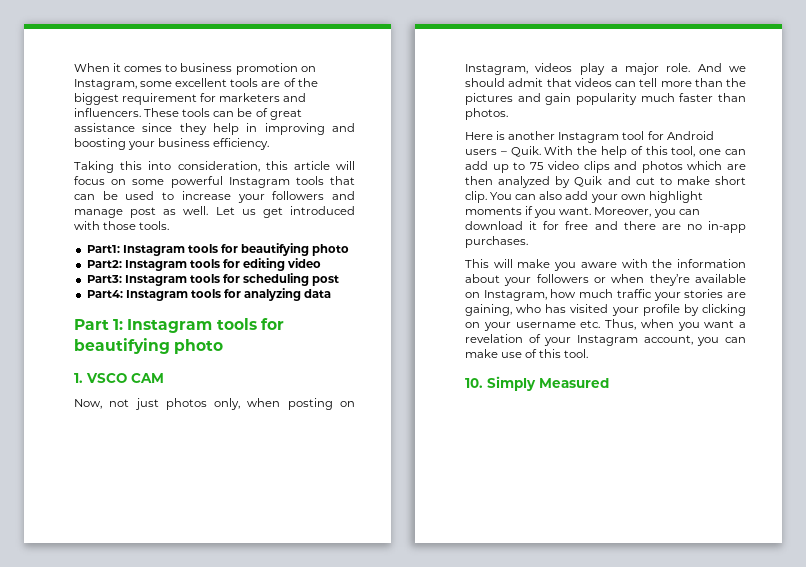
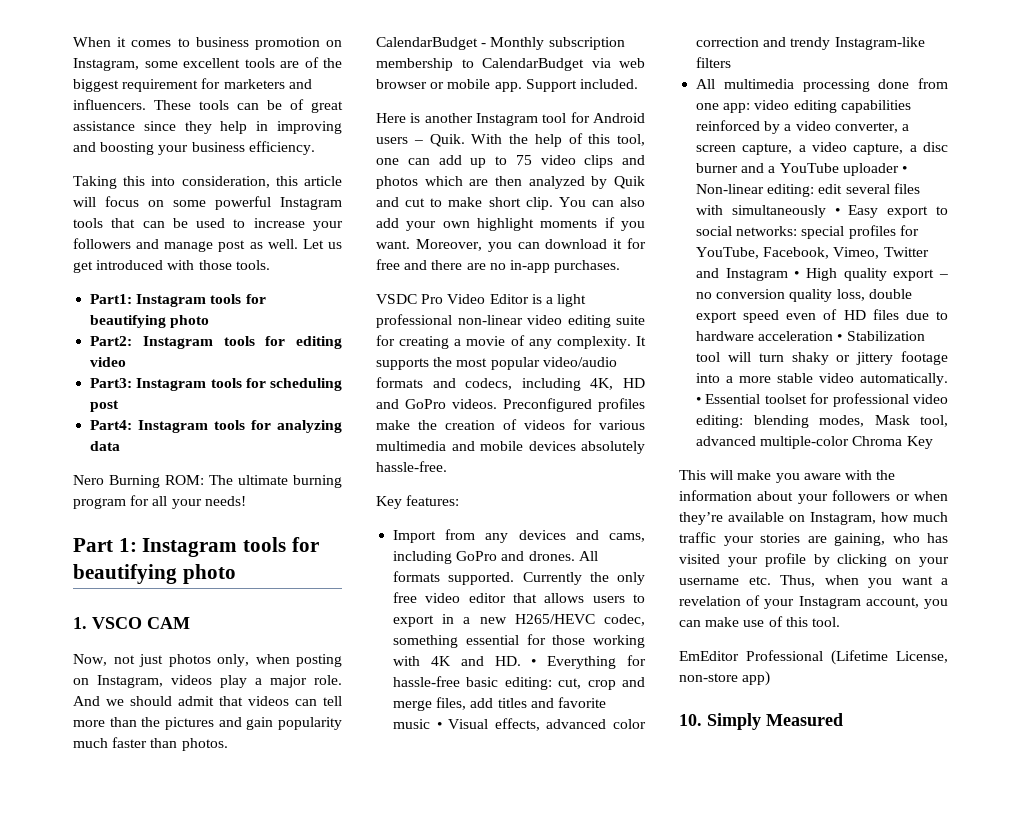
+ Nero Burning ROM: The ultimate burning program for all your needs!
+ CalendarBudget - Monthly subscription membership to CalendarBudget via web browser or mobile app. Support included.
+ VSDC Pro Video Editor is a light professional non-linear video editing suite for creating a movie of any complexity. It supports the most popular video/audio formats and codecs, including 4K, HD and GoPro videos. Preconfigured profiles make the creation of videos for various multimedia and mobile devices absolutely hassle-free.
+ Key features:
+ Import from any devices and cams, including GoPro and drones. All formats supported. Сurrently the only free video editor that allows users to export in a new H265/HEVC codec, something essential for those working with 4K and HD. • Everything for hassle-free basic editing: cut, crop and merge files, add titles and favorite music • Visual effects, advanced color correction and trendy Instagram-like filters
+ All multimedia processing done from one app: video editing capabilities reinforced by a video converter, a screen capture, a video capture, a disc burner and a YouTube uploader • Non-linear editing: edit several files with simultaneously • Easy export to social networks: special profiles for YouTube, Facebook, Vimeo, Twitter and Instagram • High quality export – no conversion quality loss, double export speed even of HD files due to hardware acceleration • Stabilization tool will turn shaky or jittery footage into a more stable video automatically. • Essential toolset for professional video editing: blending modes, Mask tool, advanced multiple-color Chroma Key
+ EmEditor Professional (Lifetime License, non-store app)

